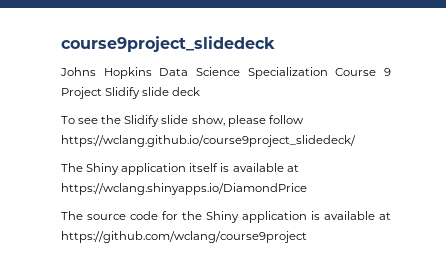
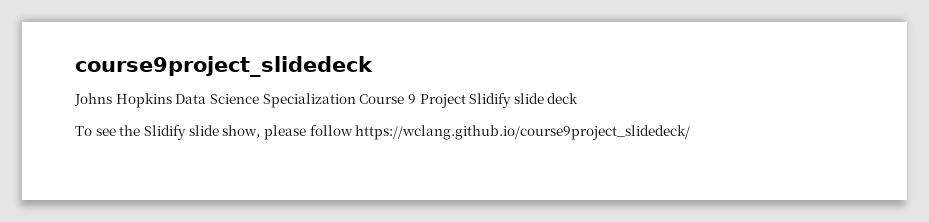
- The Shiny application itself is available at https://wclang.shinyapps.io/DiamondPrice
- The source code for the Shiny application is available at https://github.com/wclang/course9project

